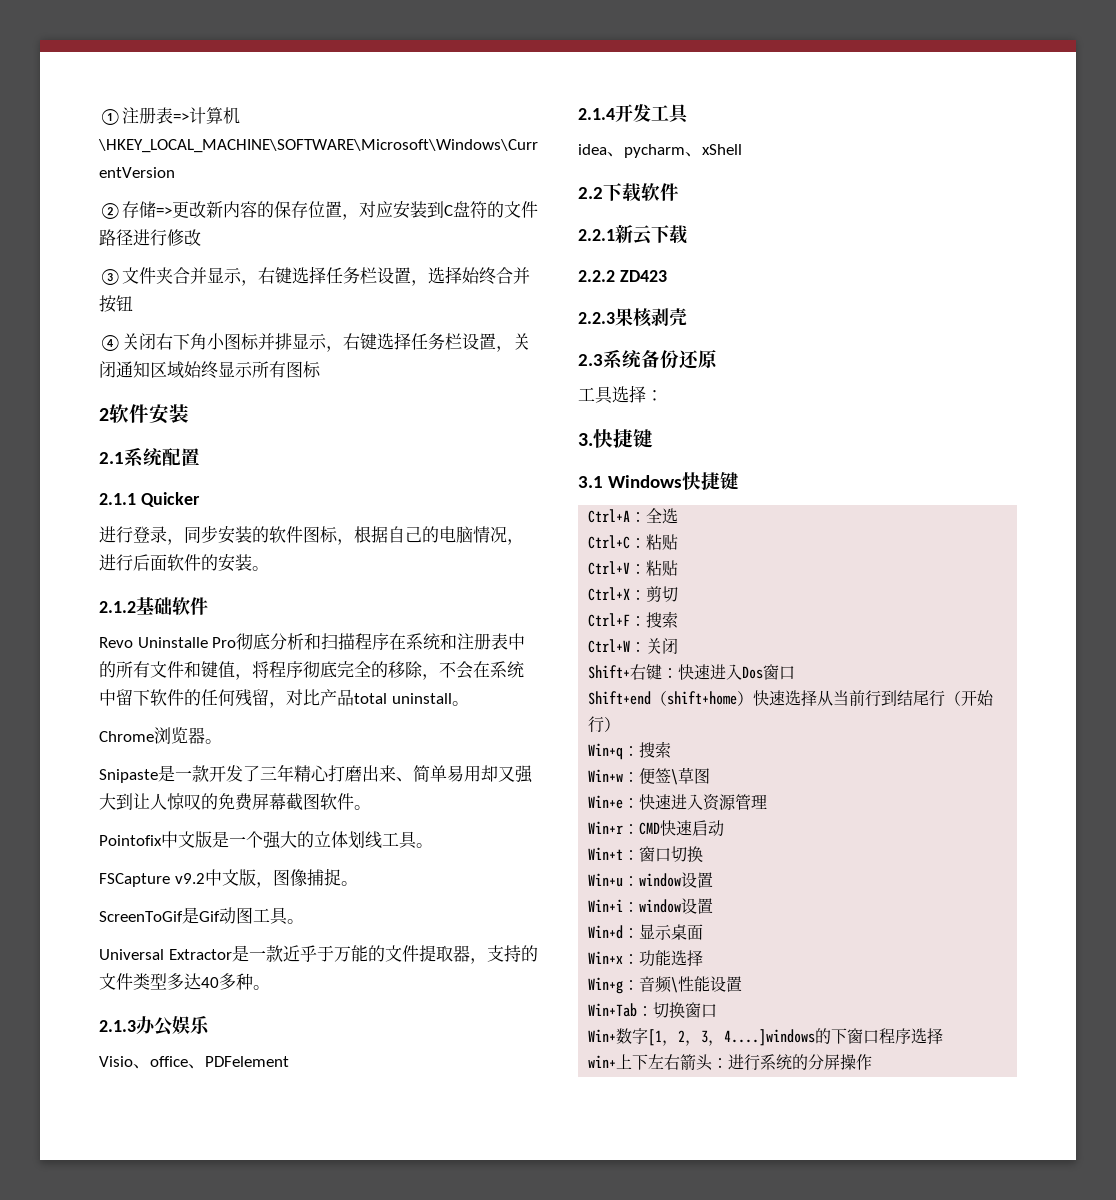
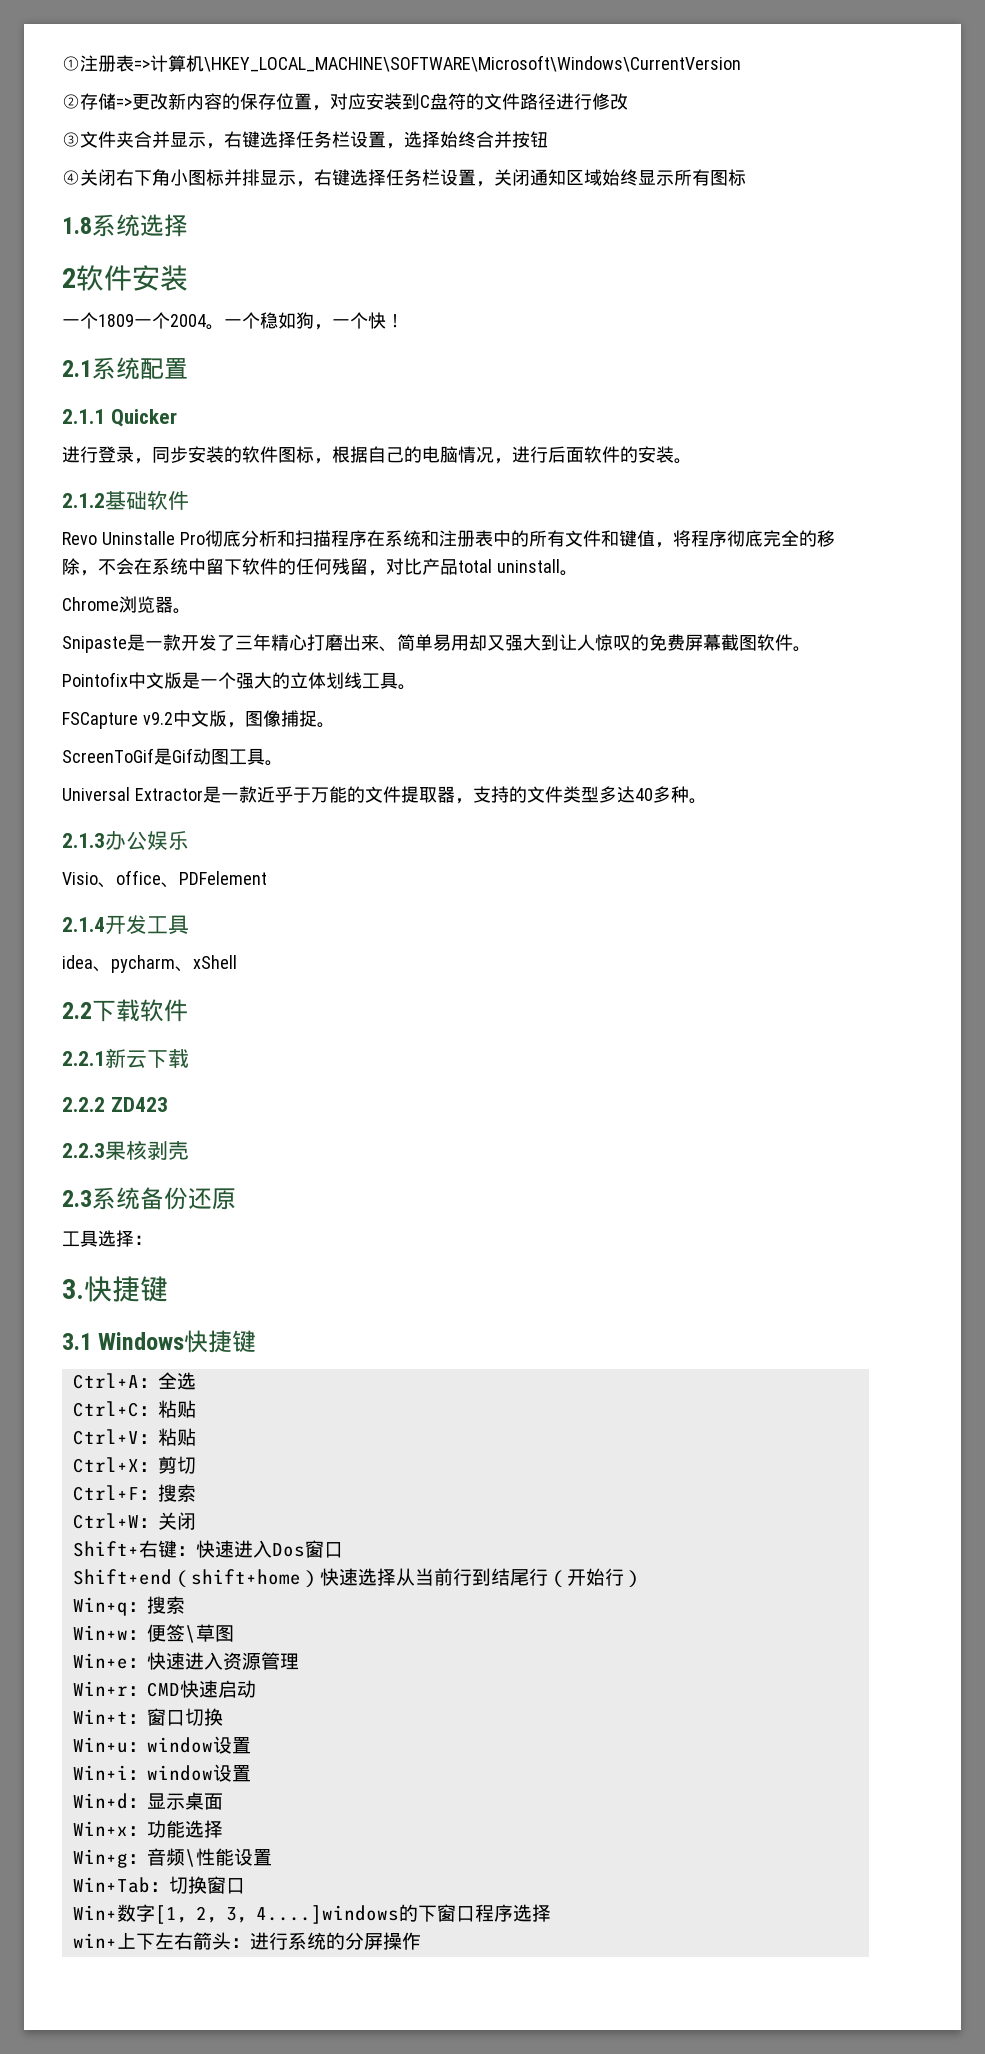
+ 1.8系统选择
+ 一个1809一个2004。一个稳如狗，一个快！

